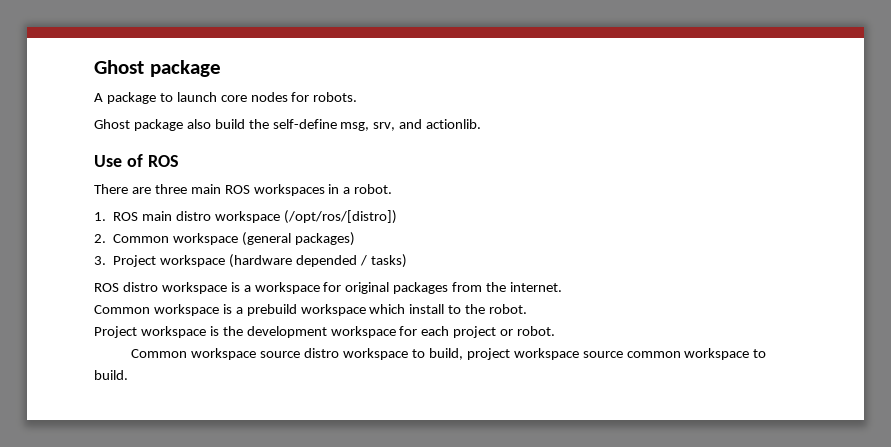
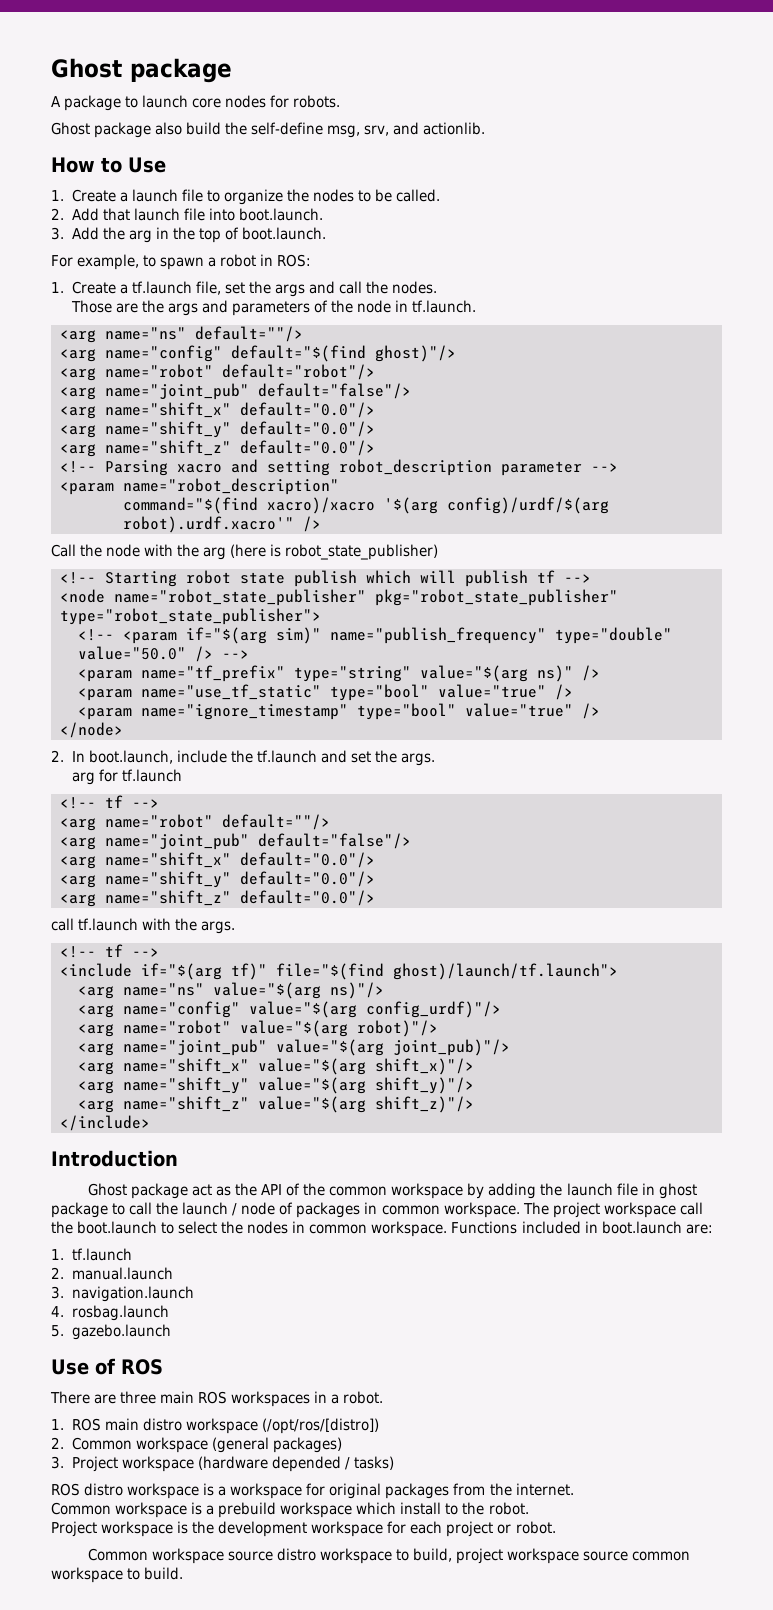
+ How to Use
+ 1. Create a launch file to organize the nodes to be called.
+ 2. Add that launch file into boot.launch.
+ 3. Add the arg in the top of boot.launch.
+ For example, to spawn a robot in ROS:
+ 1. Create a tf.launch file, set the args and call the nodes.
+ Those are the args and parameters of the node in tf.launch.
+ <arg name="ns" default=""/>
+ <arg name="config" default="$(find ghost)"/>
+ <arg name="robot" default="robot"/>
+ <arg name="joint_pub" default="false"/>
+ <arg name="shift_x" default="0.0"/>
+ <arg name="shift_y" default="0.0"/>
+ <arg name="shift_z" default="0.0"/>
+ <!-- Parsing xacro and setting robot_description parameter -->
+ <param name="robot_description"
+ command="$(find xacro)/xacro '$(arg config)/urdf/$(arg robot).urdf.xacro'" />
+ Call the node with the arg (here is robot_state_publisher)
+ <!-- Starting robot state publish which will publish tf -->
+ <node name="robot_state_publisher" pkg="robot_state_publisher" type="robot_state_publisher">
+ <!-- <param if="$(arg sim)" name="publish_frequency" type="double" value="50.0" /> -->
+ <param name="tf_prefix" type="string" value="$(arg ns)" />
+ <param name="use_tf_static" type="bool" value="true" />
+ <param name="ignore_timestamp" type="bool" value="true" />
+ </node>
+ 2. In boot.launch, include the tf.launch and set the args.
+ arg for tf.launch
+ <!-- tf -->
+ <arg name="robot" default=""/>
+ <arg name="joint_pub" default="false"/>
+ <arg name="shift_x" default="0.0"/>
+ <arg name="shift_y" default="0.0"/>
+ <arg name="shift_z" default="0.0"/>
+ call tf.launch with the args.
+ <!-- tf -->
+ <include if="$(arg tf)" file="$(find ghost)/launch/tf.launch">
+ <arg name="ns" value="$(arg ns)"/>
+ <arg name="config" value="$(arg config_urdf)"/>
+ <arg name="robot" value="$(arg robot)"/>
+ <arg name="joint_pub" value="$(arg joint_pub)"/>
+ <arg name="shift_x" value="$(arg shift_x)"/>
+ <arg name="shift_y" value="$(arg shift_y)"/>
+ <arg name="shift_z" value="$(arg shift_z)"/>
+ </include>
+ Introduction
+ Ghost package act as the API of the common workspace by adding the launch file in ghost package to call the launch / node of packages in common workspace. The project workspace call the boot.launch to select the nodes in common workspace. Functions included in boot.launch are:
+ 1. tf.launch
+ 2. manual.launch
+ 3. navigation.launch
+ 4. rosbag.launch
+ 5. gazebo.launch

